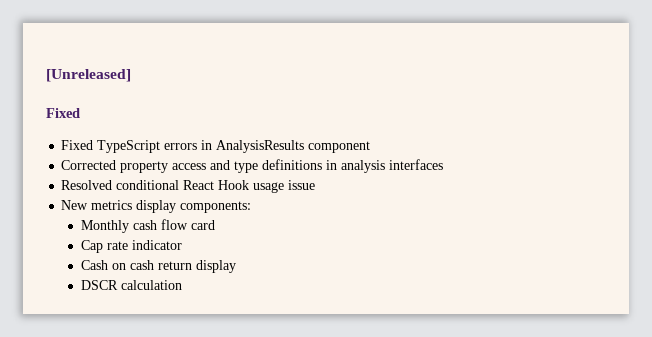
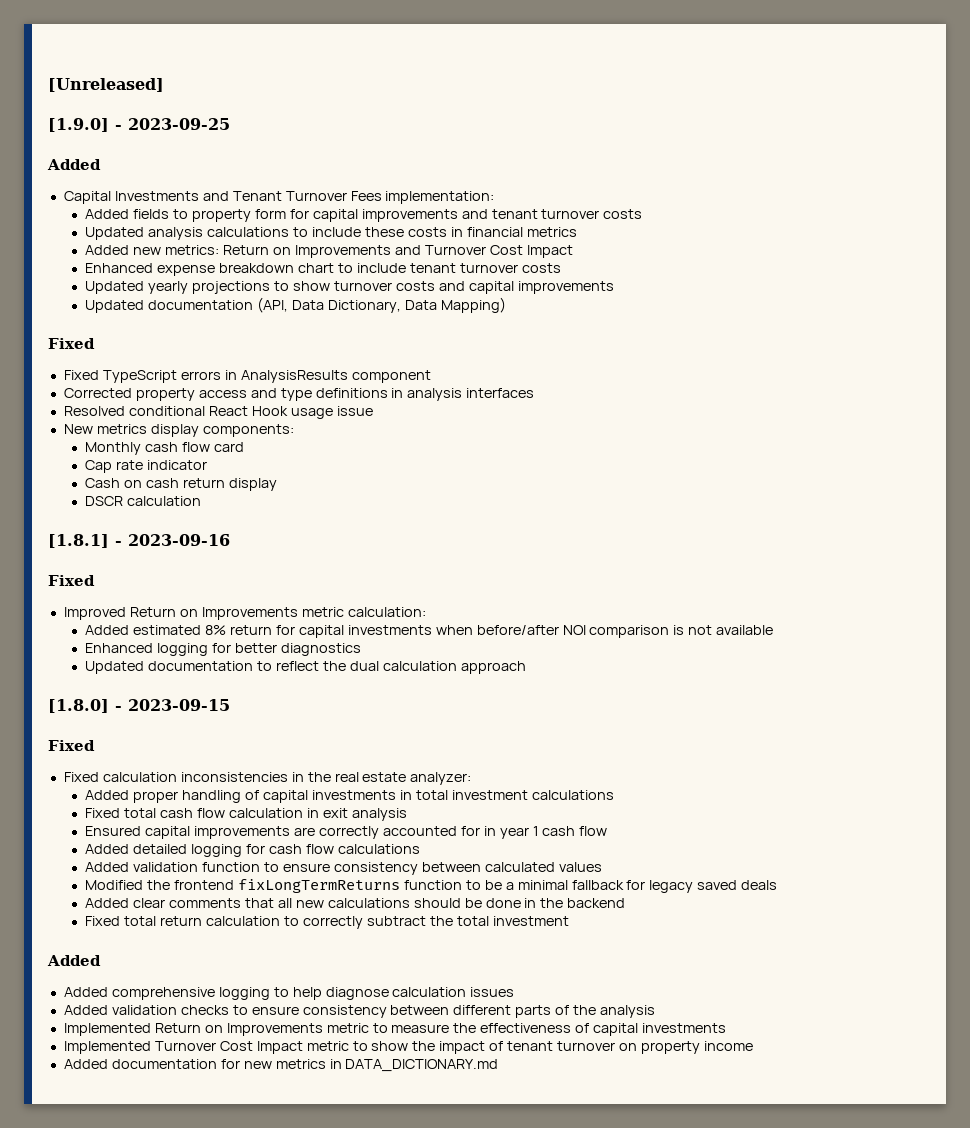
+ [1.9.0] - 2023-09-25
+ Added
+ Capital Investments and Tenant Turnover Fees implementation:
+ Added fields to property form for capital improvements and tenant turnover costs
+ Updated analysis calculations to include these costs in financial metrics
+ Added new metrics: Return on Improvements and Turnover Cost Impact
+ Enhanced expense breakdown chart to include tenant turnover costs
+ Updated yearly projections to show turnover costs and capital improvements
+ Updated documentation (API, Data Dictionary, Data Mapping)
+ [1.8.1] - 2023-09-16
+ Fixed
+ Improved Return on Improvements metric calculation:
+ Added estimated 8% return for capital investments when before/after NOI comparison is not available
+ Enhanced logging for better diagnostics
+ Updated documentation to reflect the dual calculation approach
+ [1.8.0] - 2023-09-15
+ Fixed
+ Fixed calculation inconsistencies in the real estate analyzer:
+ Added proper handling of capital investments in total investment calculations
+ Fixed total cash flow calculation in exit analysis
+ Ensured capital improvements are correctly accounted for in year 1 cash flow
+ Added detailed logging for cash flow calculations
+ Added validation function to ensure consistency between calculated values
+ Modified the frontend fixLongTermReturns function to be a minimal fallback for legacy saved deals
+ Added clear comments that all new calculations should be done in the backend
+ Fixed total return calculation to correctly subtract the total investment
+ Added
+ Added comprehensive logging to help diagnose calculation issues
+ Added validation checks to ensure consistency between different parts of the analysis
+ Implemented Return on Improvements metric to measure the effectiveness of capital investments
+ Implemented Turnover Cost Impact metric to show the impact of tenant turnover on property income
+ Added documentation for new metrics in DATA_DICTIONARY.md

